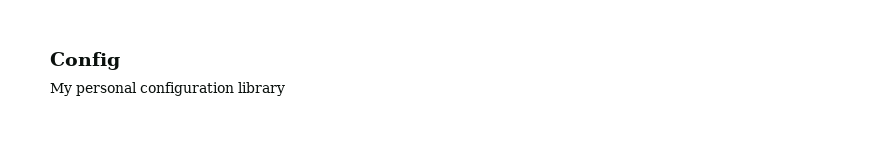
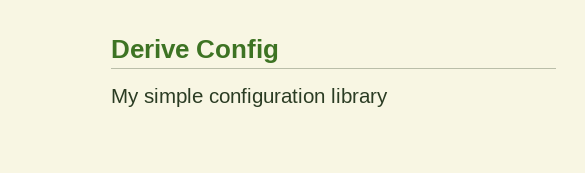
- Config
+ Derive Config
- My personal configuration library
+ My simple configuration library

